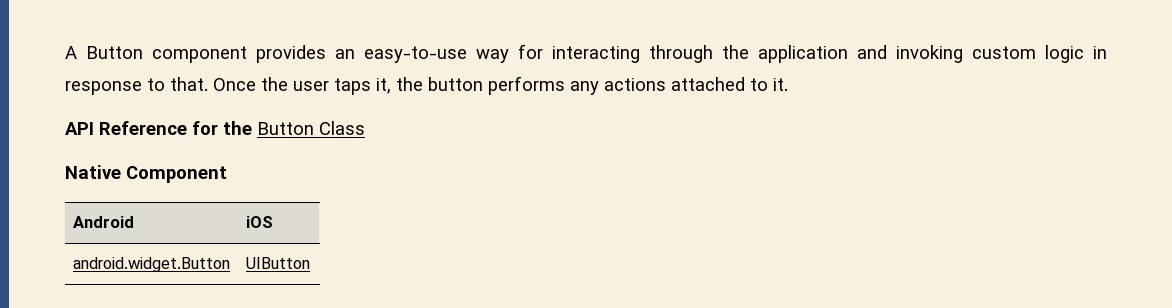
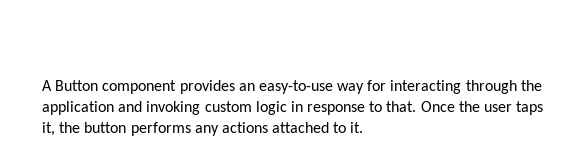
- API Reference for the Button Class
- Native Component
- Android | iOS
- android.widget.Button | UIButton

